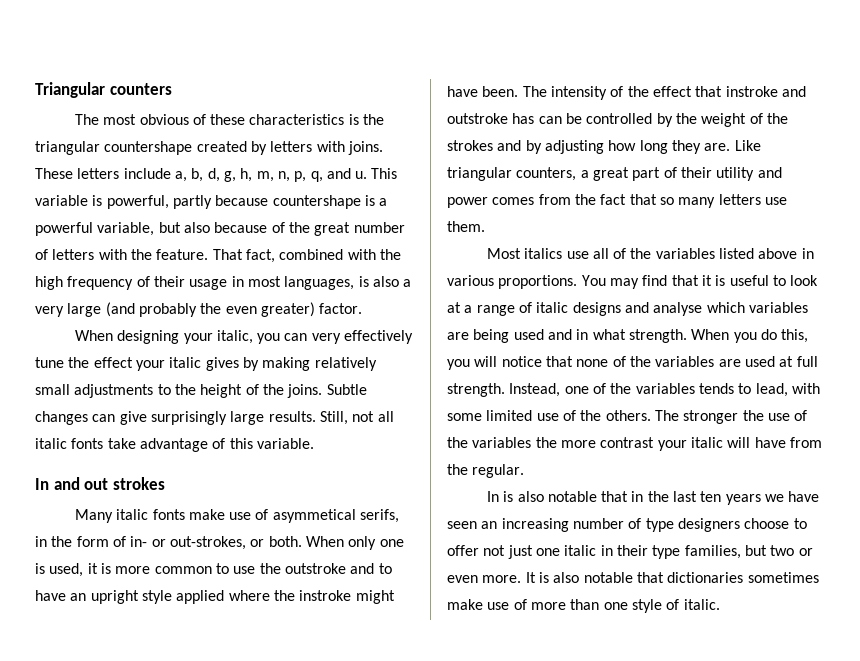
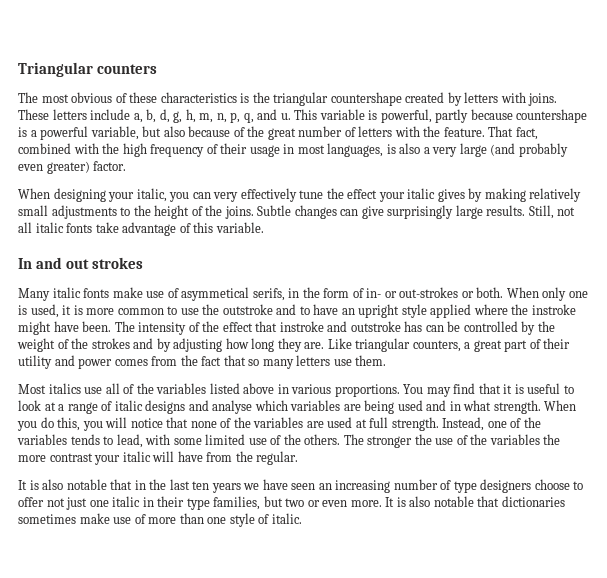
- That fact, combined with the high frequency of their usage in most languages, is also a very large (and probably the even greater) factor.
+ That fact, combined with the high frequency of their usage in most languages, is also a very large (and probably even greater) factor.
- Many italic fonts make use of asymmetical serifs, in the form of in- or out-strokes, or both.
+ Many italic fonts make use of asymmetical serifs, in the form of in- or out-strokes or both.
- In is also notable that in the last ten years we have seen an increasing number of type designers choose to offer not just one italic in their type families, but two or even more.
+ It is also notable that in the last ten years we have seen an increasing number of type designers choose to offer not just one italic in their type families, but two or even more.

